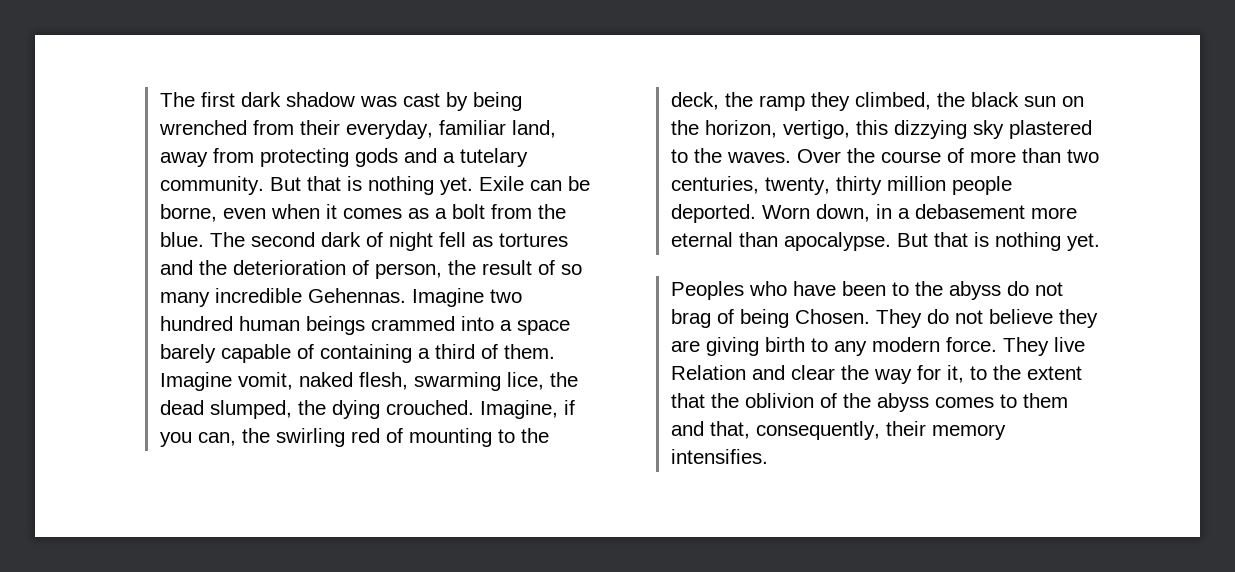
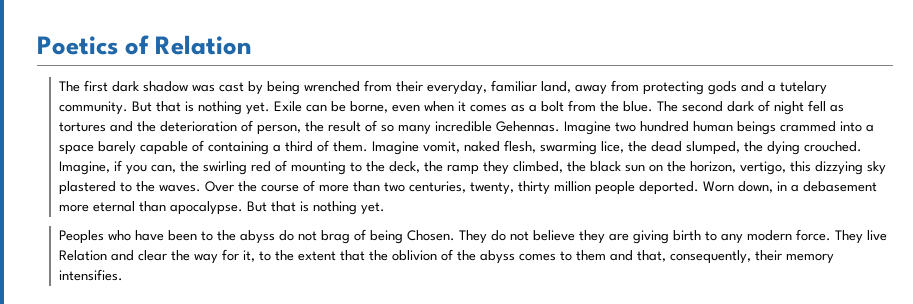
+ Poetics of Relation

